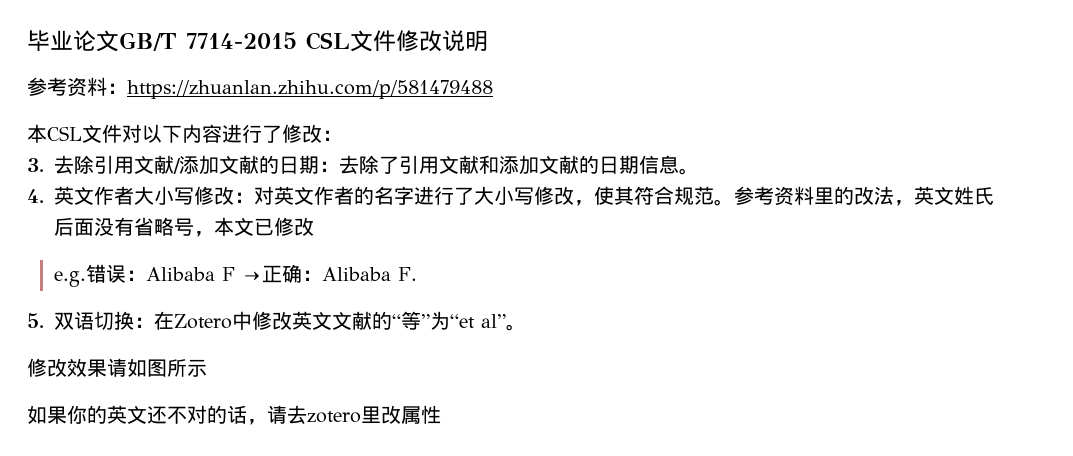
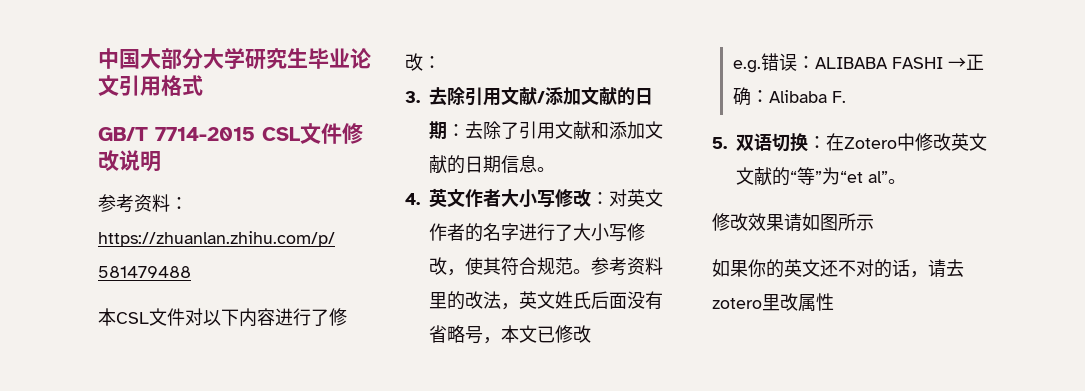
- 毕业论文GB/T 7714-2015 CSL文件修改说明
+ 中国大部分大学研究生毕业论文引用格式
+ GB/T 7714-2015 CSL文件修改说明
- e.g.错误：Alibaba F →正确：Alibaba F.
+ e.g.错误：ALIBABA FASHI →正确：Alibaba F.

